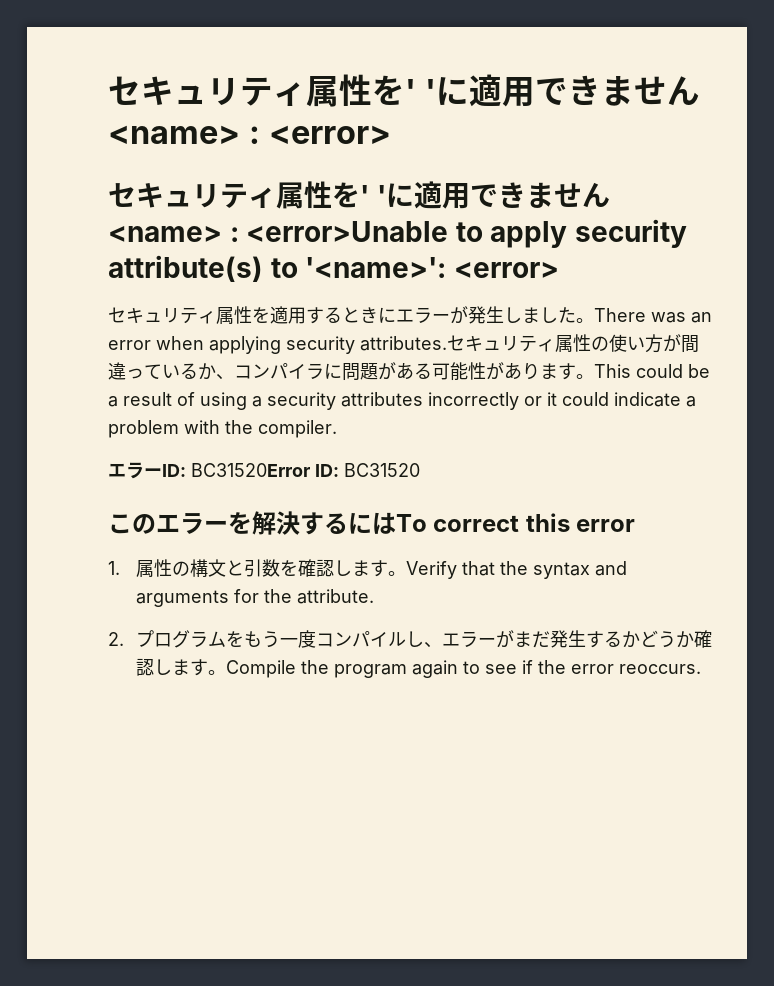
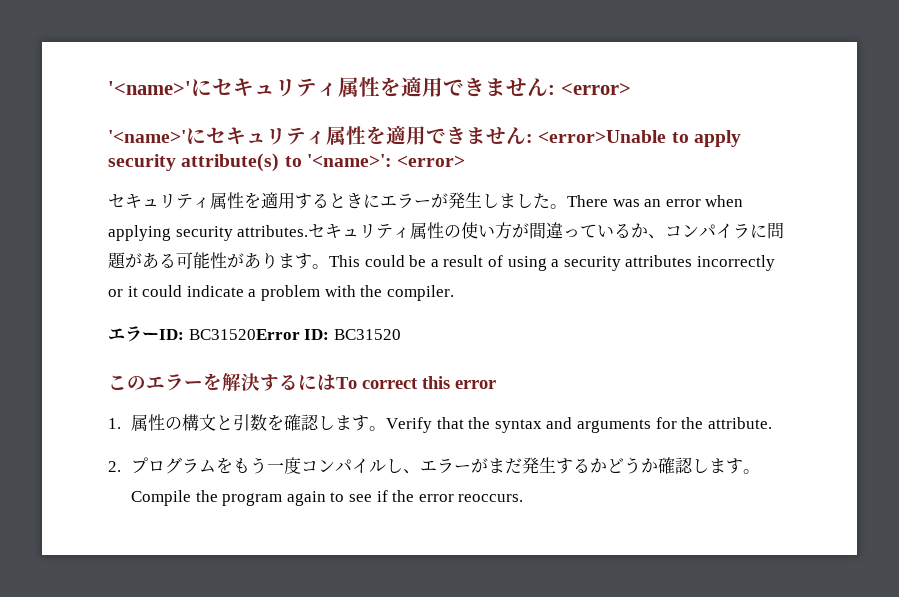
- セキュリティ属性を' 'に適用できません<name> : <error>
+ '<name>'にセキュリティ属性を適用できません: <error>
- セキュリティ属性を' 'に適用できません<name> : <error>Unable to apply security attribute(s) to '<name>': <error>
+ '<name>'にセキュリティ属性を適用できません: <error>Unable to apply security attribute(s) to '<name>': <error>

